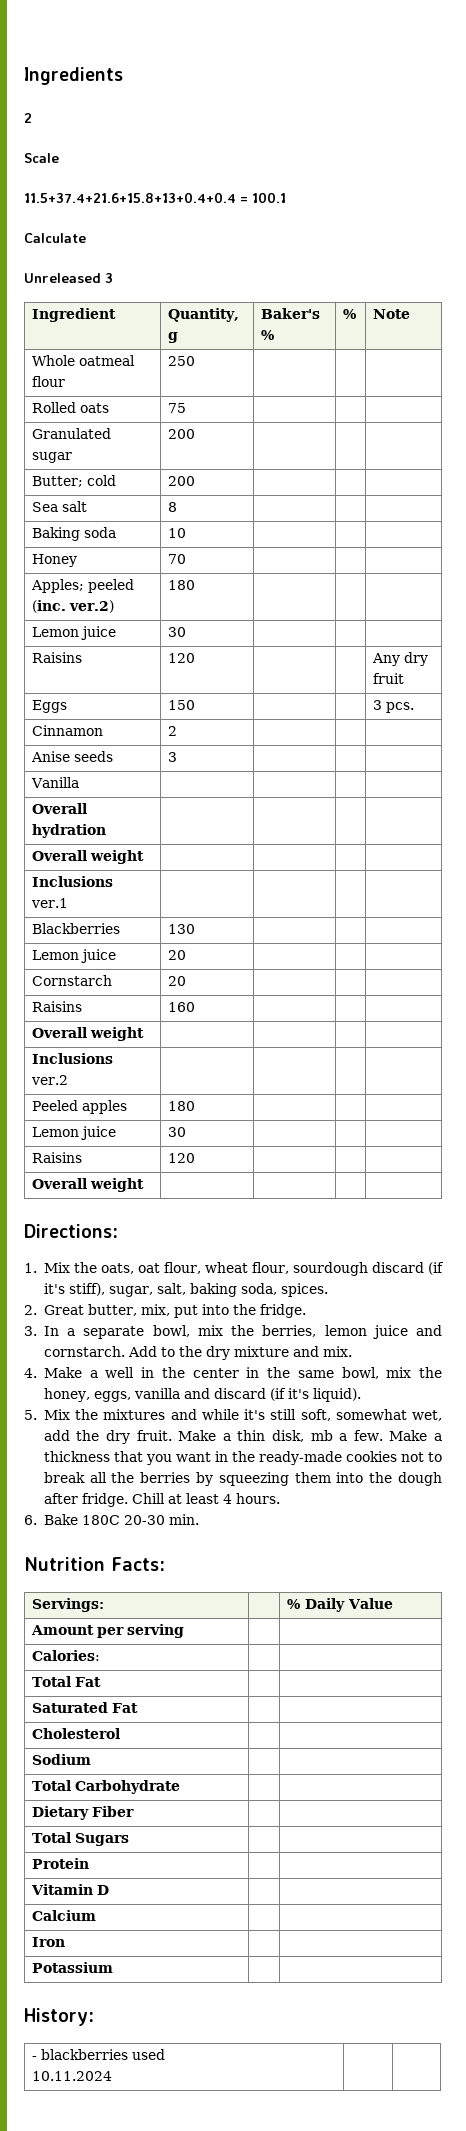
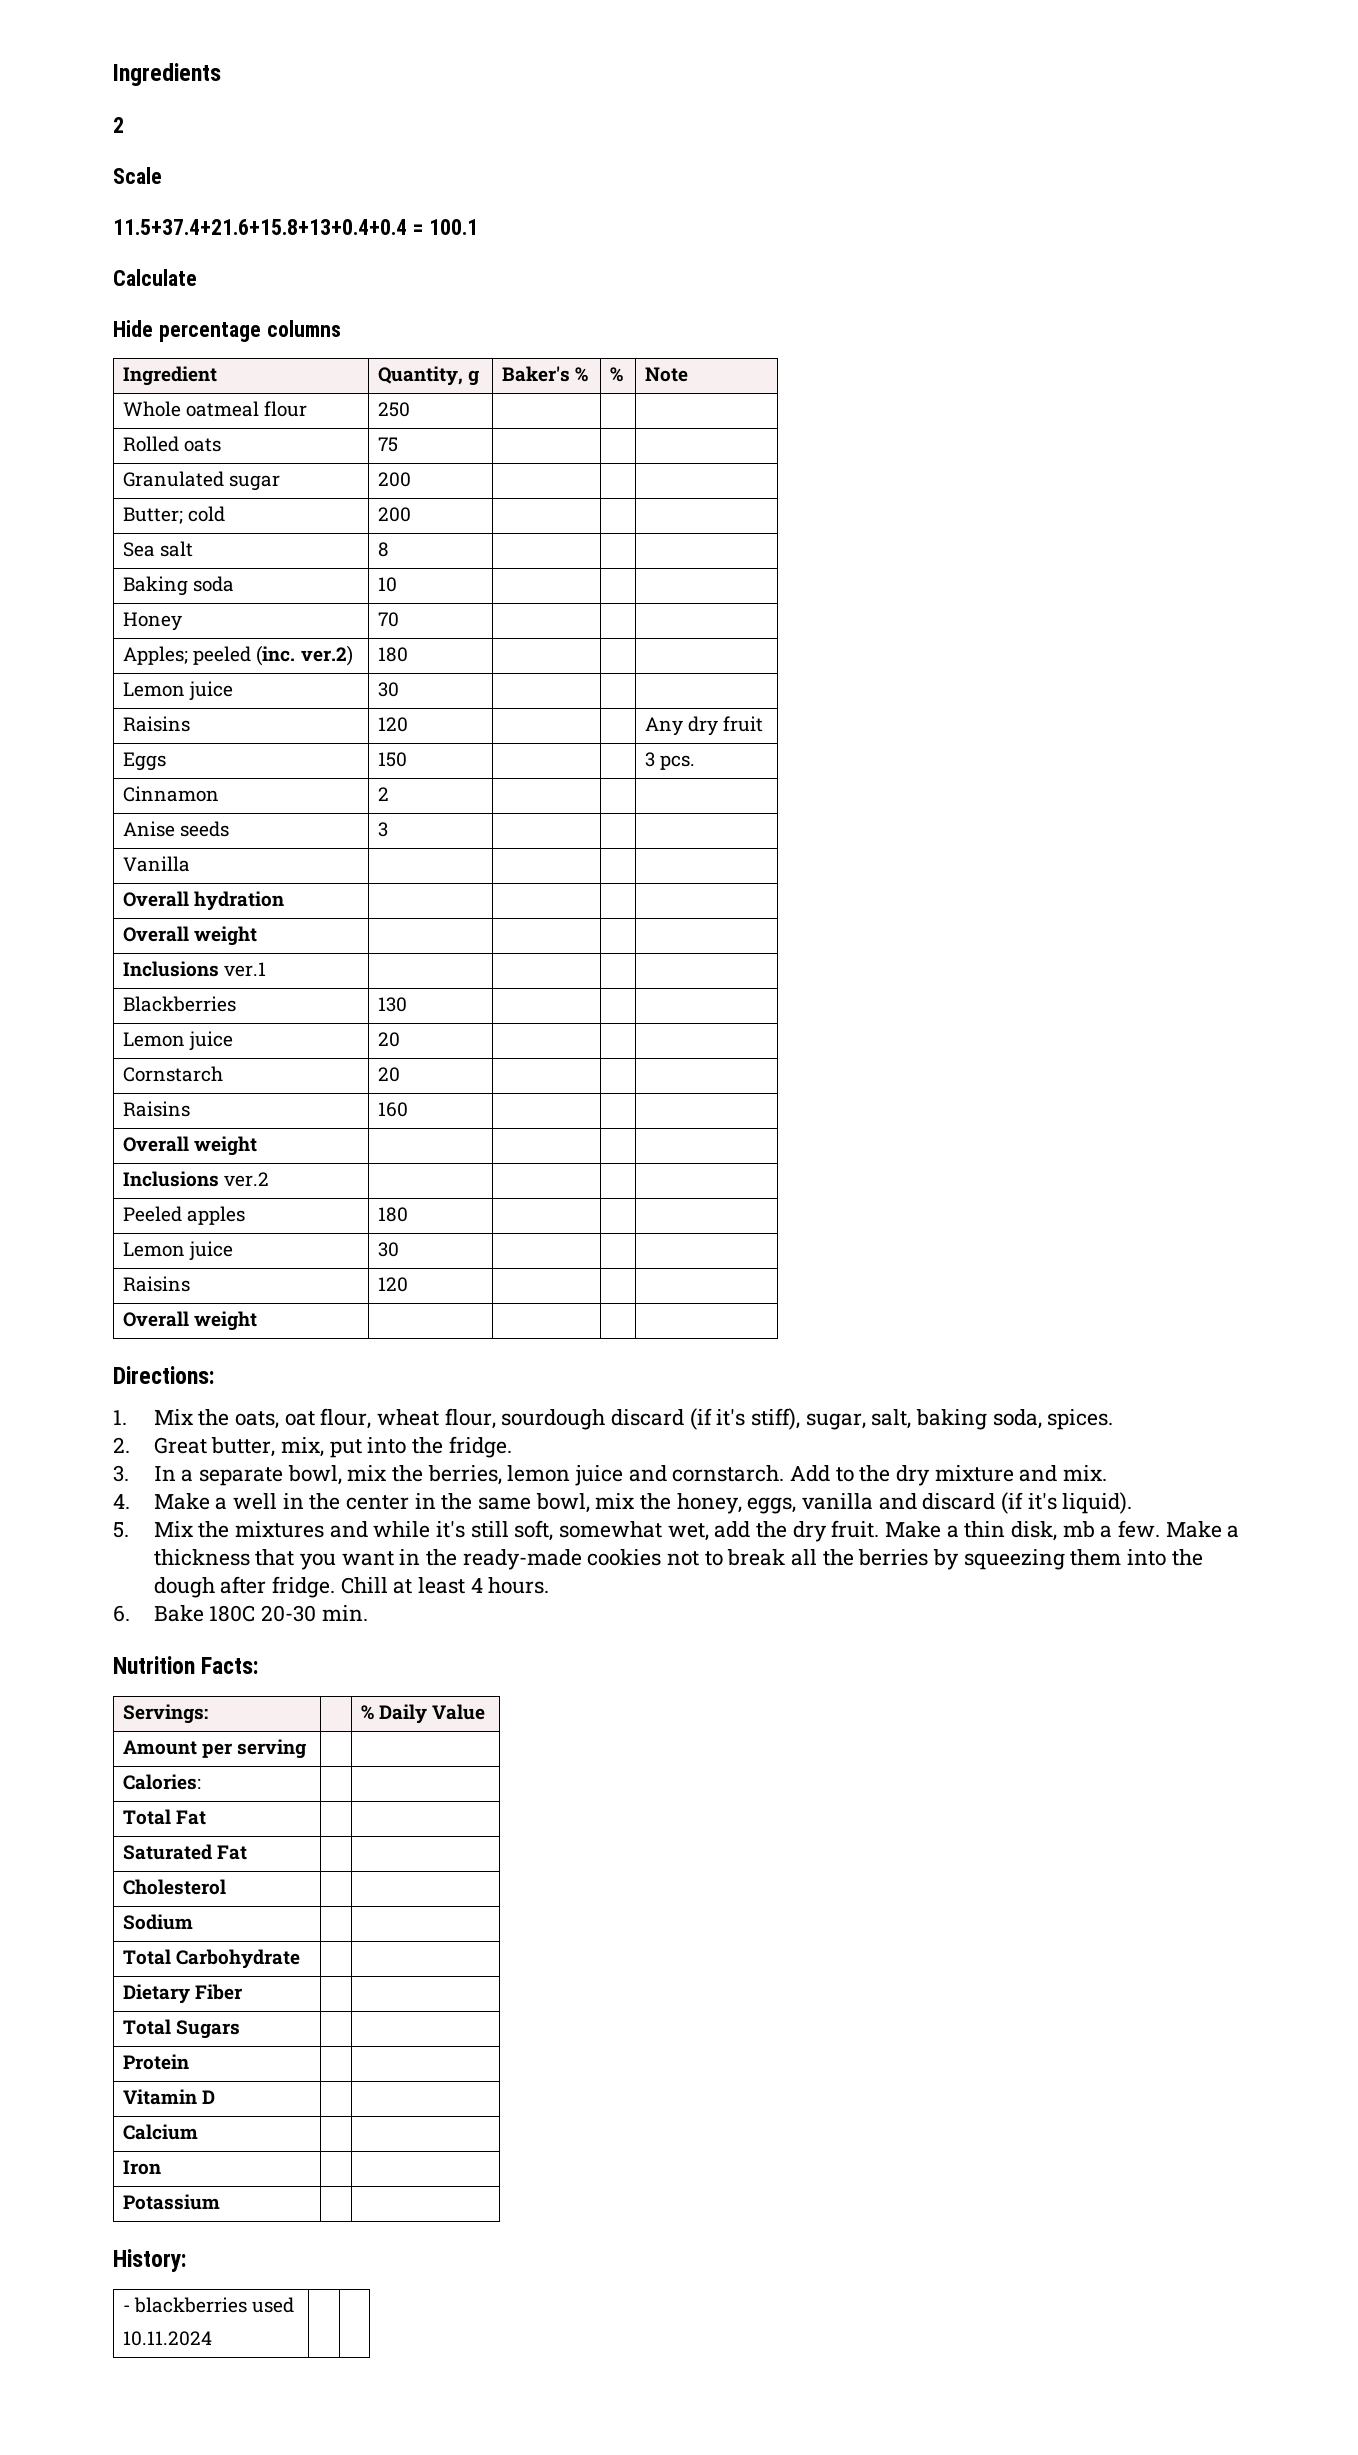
- Unreleased 3
+ Hide percentage columns

